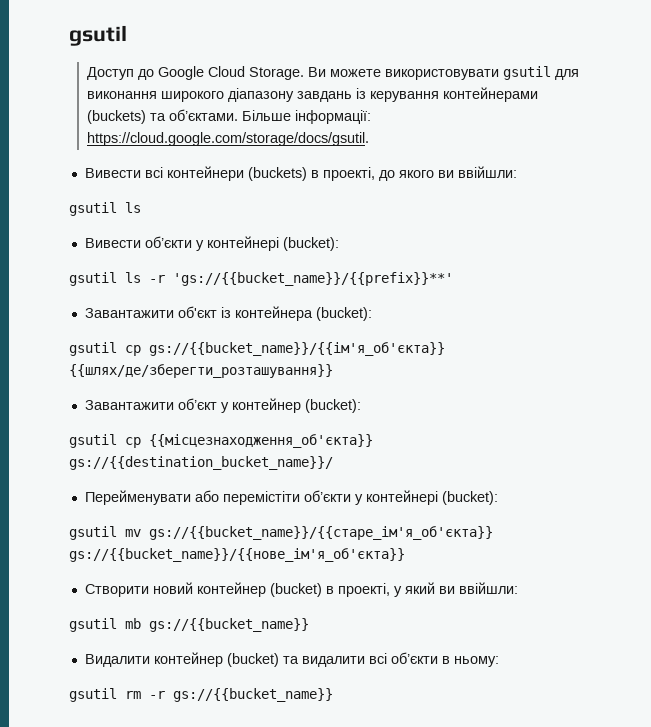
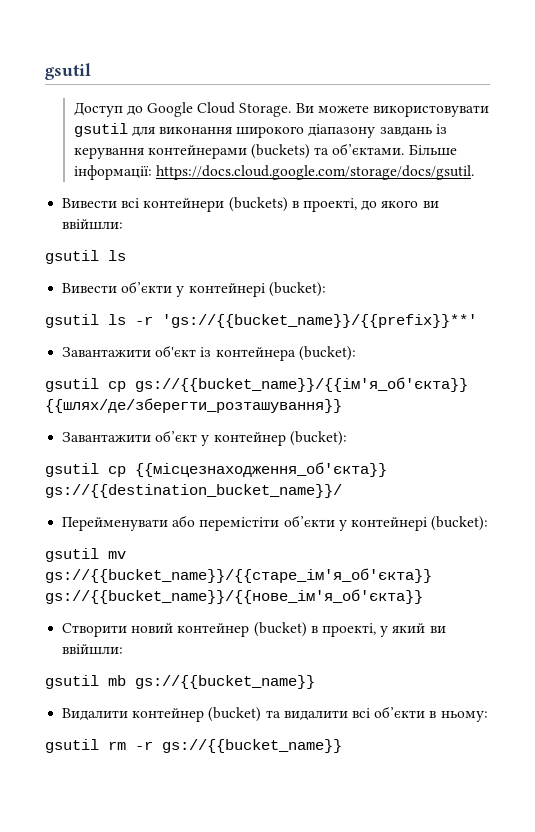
- Більше інформації: https://cloud.google.com/storage/docs/gsutil.
+ Більше інформації: https://docs.cloud.google.com/storage/docs/gsutil.

